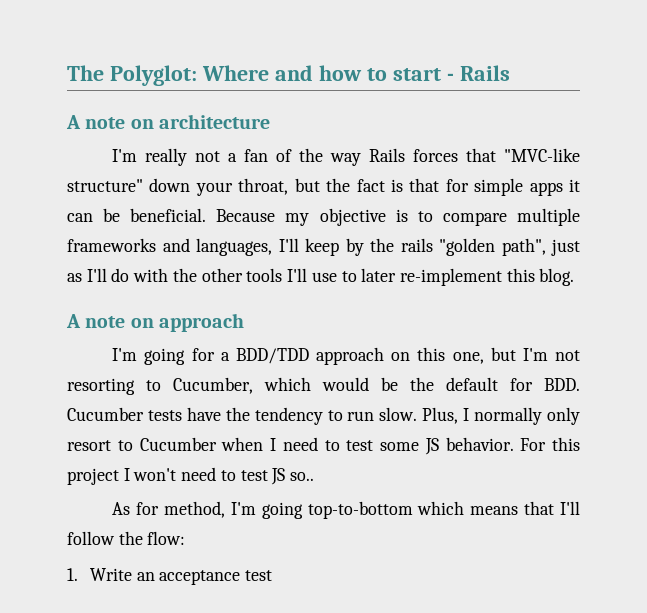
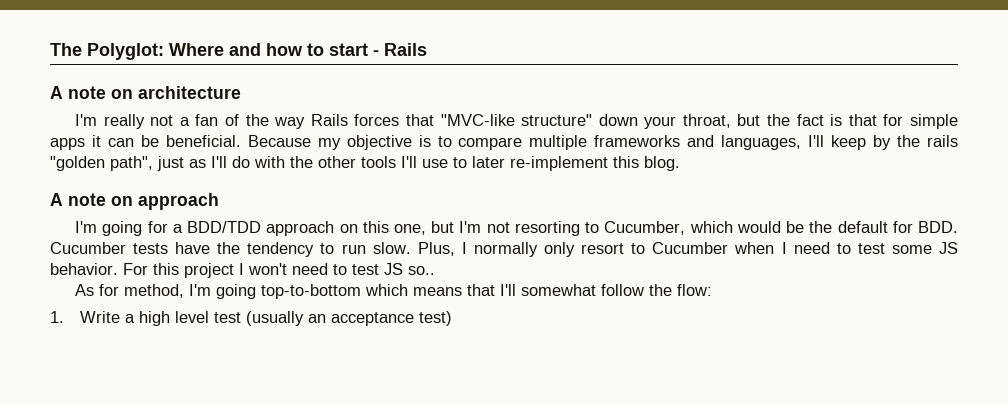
- As for method, I'm going top-to-bottom which means that I'll follow the flow:
+ As for method, I'm going top-to-bottom which means that I'll somewhat follow the flow:
- 1. Write an acceptance test
+ 1. Write a high level test (usually an acceptance test)

